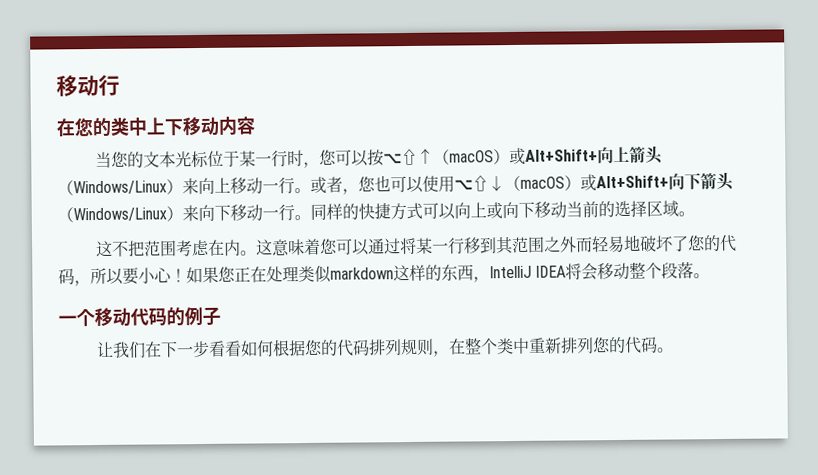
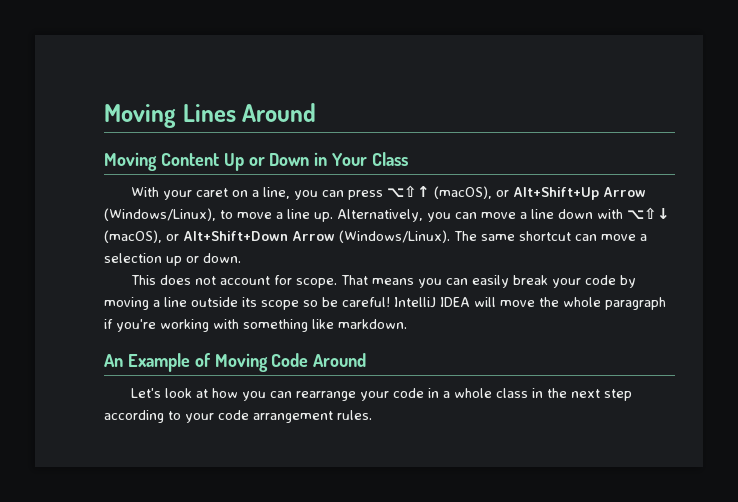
- 移动行
- 在您的类中上下移动内容
- 当您的文本光标位于某一行时，您可以按⌥⇧↑（macOS）或Alt+Shift+向上箭头（Windows/Linux）来向上移动一行。或者，您也可以使用⌥⇧↓（macOS）或Alt+Shift+向下箭头（Windows/Linux）来向下移动一行。同样的快捷方式可以向上或向下移动当前的选择区域。
- 这不把范围考虑在内。这意味着您可以通过将某一行移到其范围之外而轻易地破坏了您的代码，所以要小心！如果您正在处理类似markdown这样的东西，IntelliJ IDEA将会移动整个段落。
- 一个移动代码的例子
- 让我们在下一步看看如何根据您的代码排列规则，在整个类中重新排列您的代码。
+ Moving Lines Around
+ Moving Content Up or Down in Your Class
+ With your caret on a line, you can press ⌥⇧↑ (macOS), or Alt+Shift+Up Arrow (Windows/Linux), to move a line up. Alternatively, you can move a line down with ⌥⇧↓ (macOS), or Alt+Shift+Down Arrow (Windows/Linux). The same shortcut can move a selection up or down.
+ This does not account for scope. That means you can easily break your code by moving a line outside its scope so be careful! IntelliJ IDEA will move the whole paragraph if you're working with something like markdown.
+ An Example of Moving Code Around
+ Let's look at how you can rearrange your code in a whole class in the next step according to your code arrangement rules.

